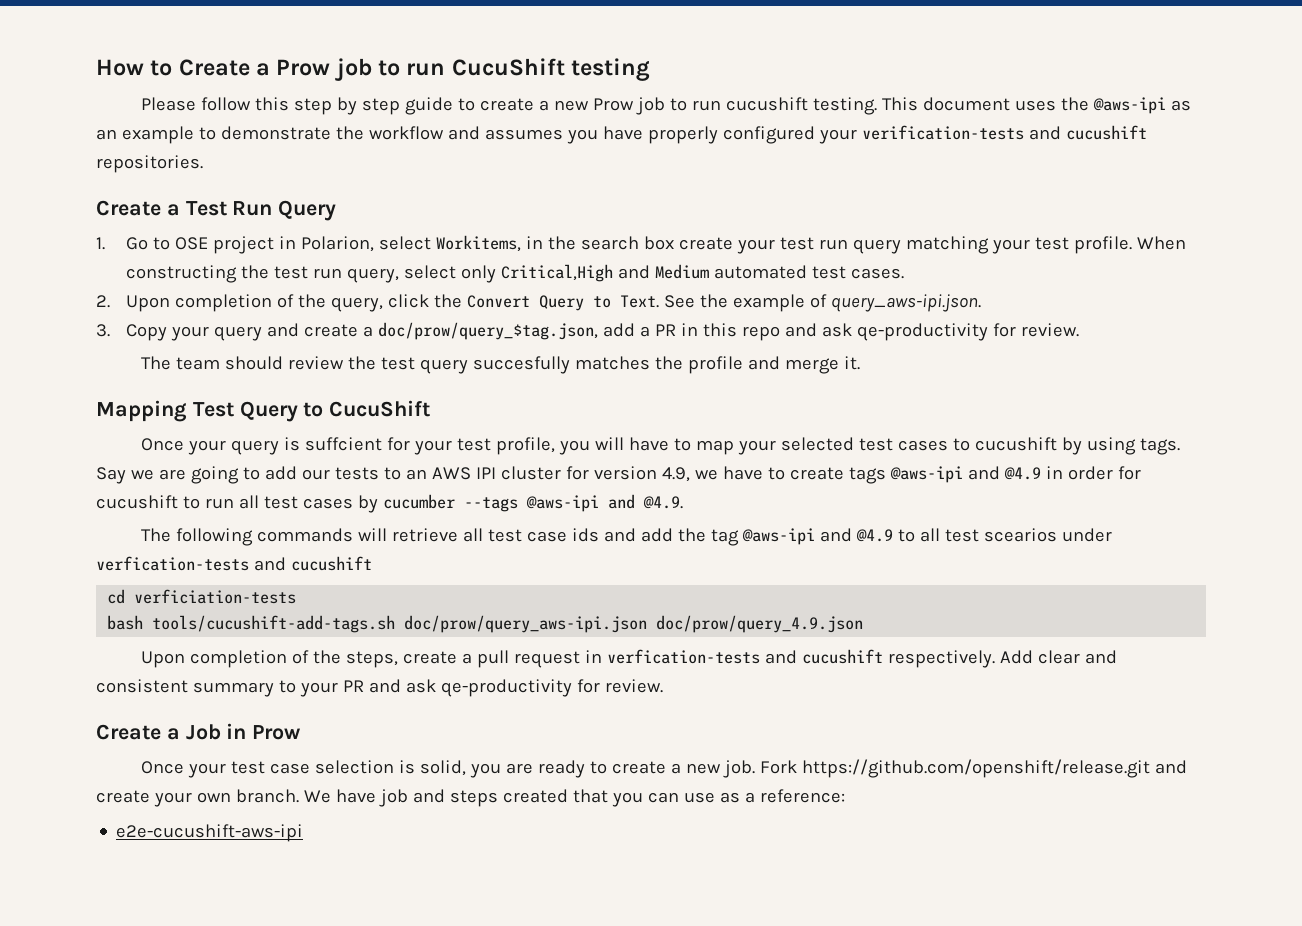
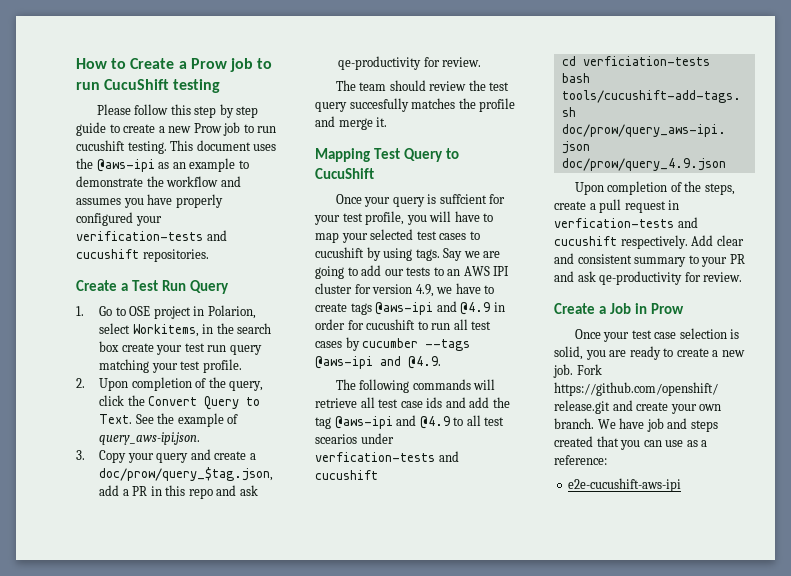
- When constructing the test run query, select only Critical,High and Medium automated test cases.

